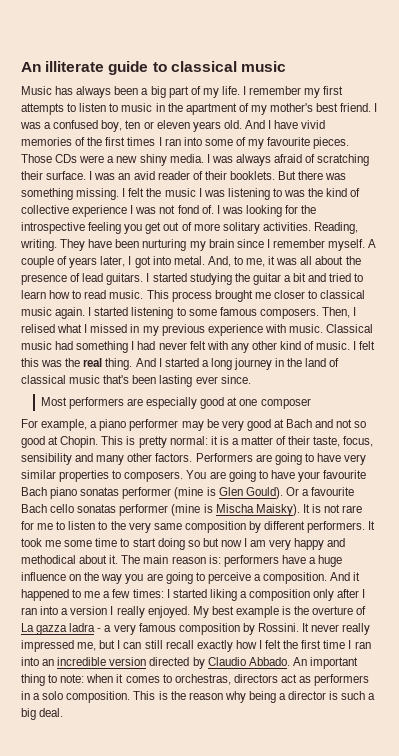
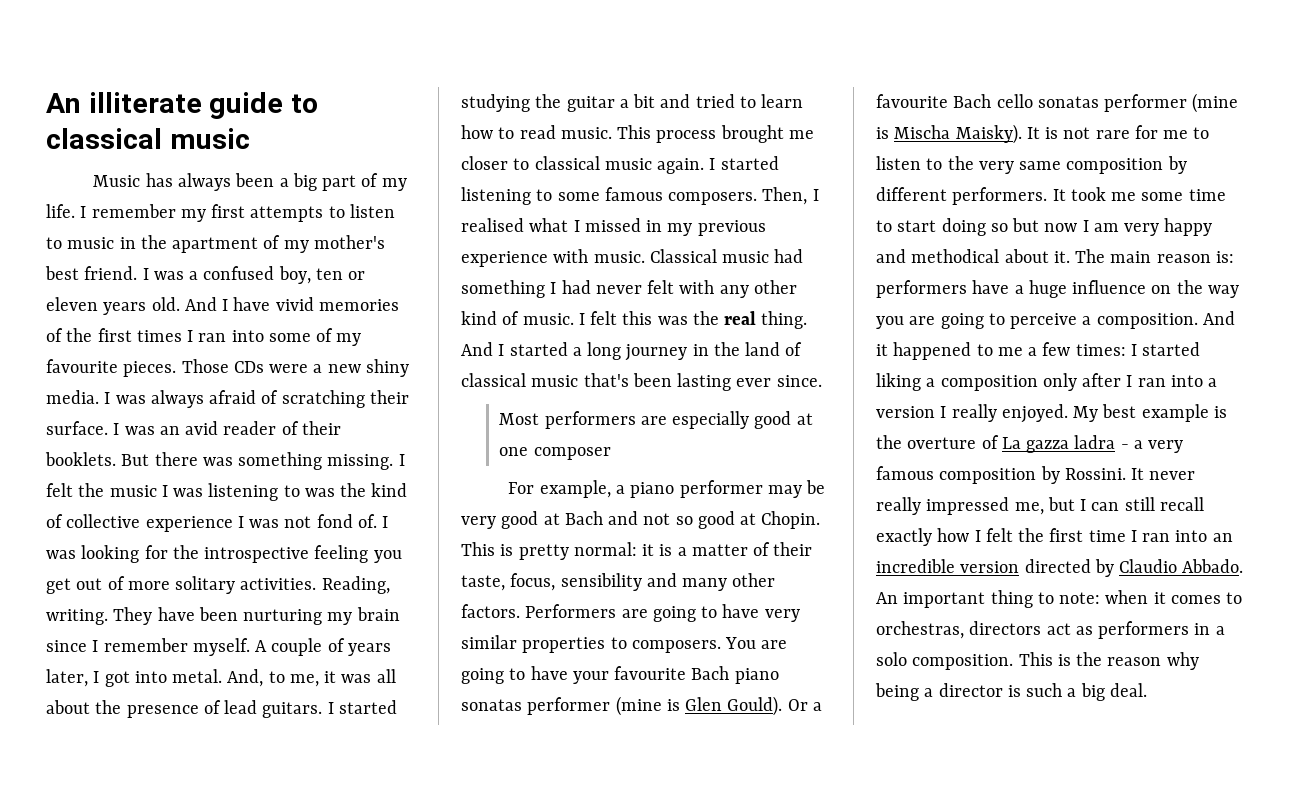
- Then, I relised what I missed in my previous experience with music.
+ Then, I realised what I missed in my previous experience with music.

